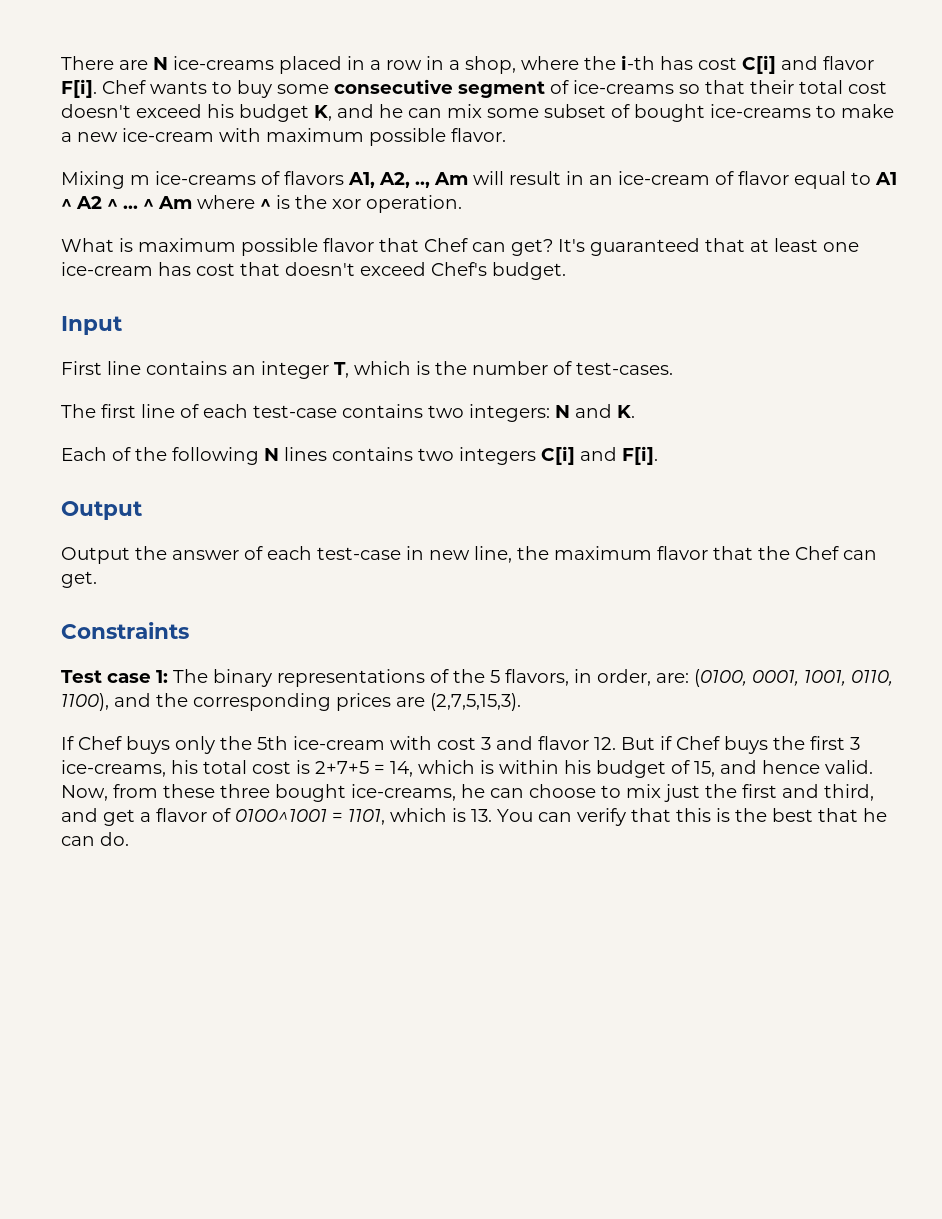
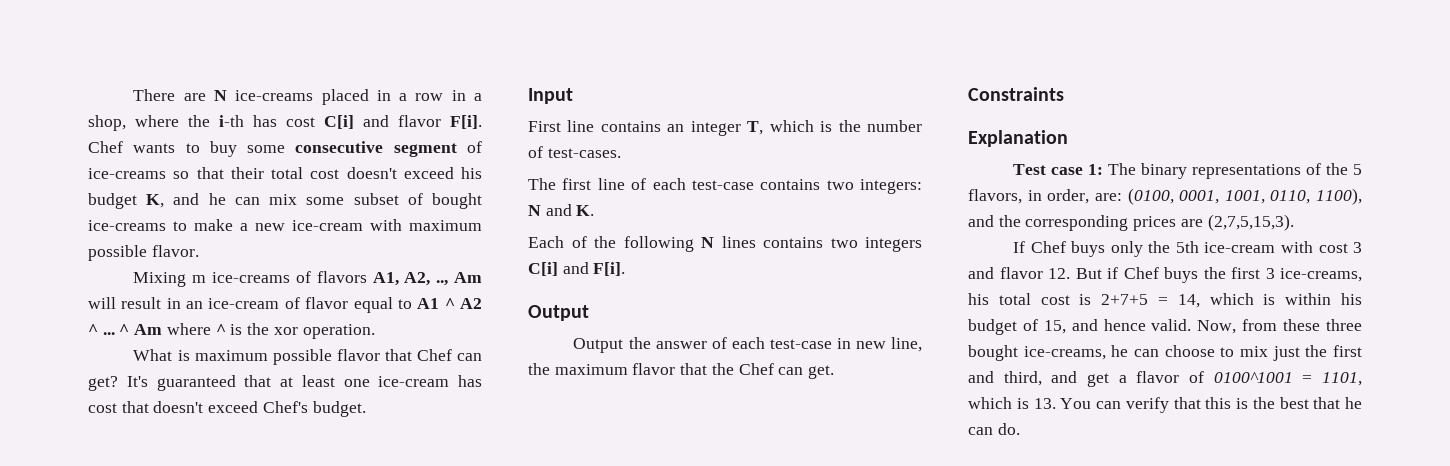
+ Explanation

